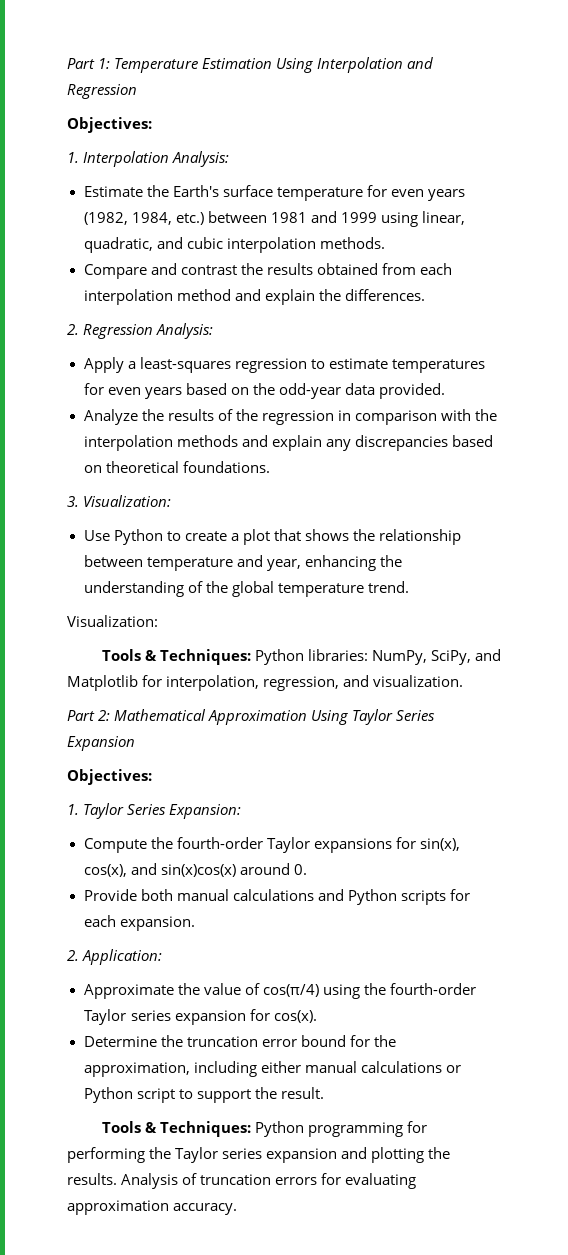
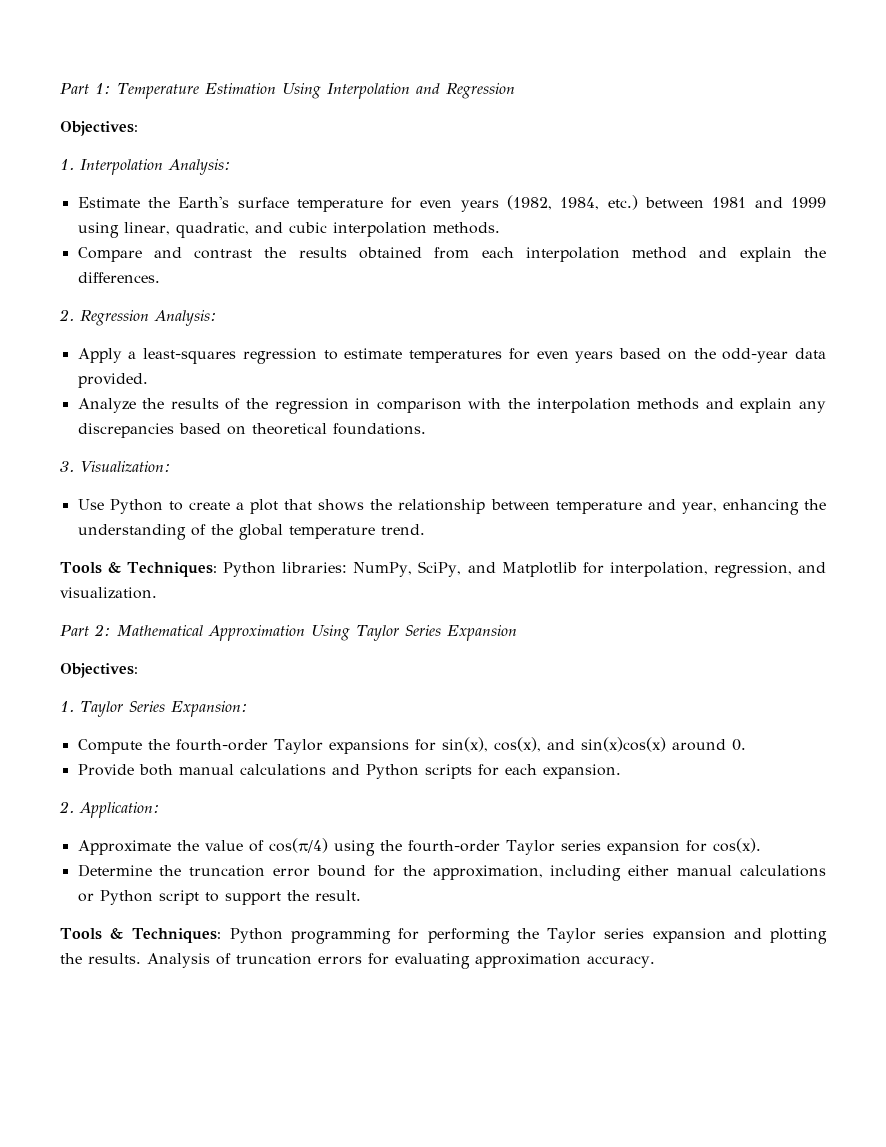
  Use Python to create a plot that shows the relationship between temperature and year, enhancing the understanding of the global temperature trend.
- Visualization:

